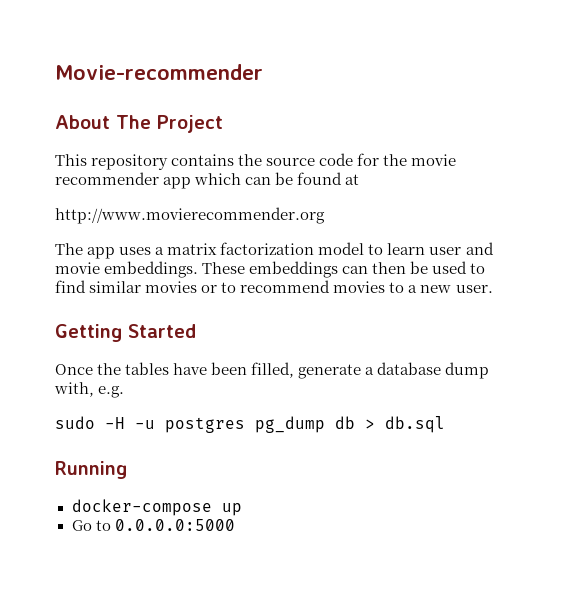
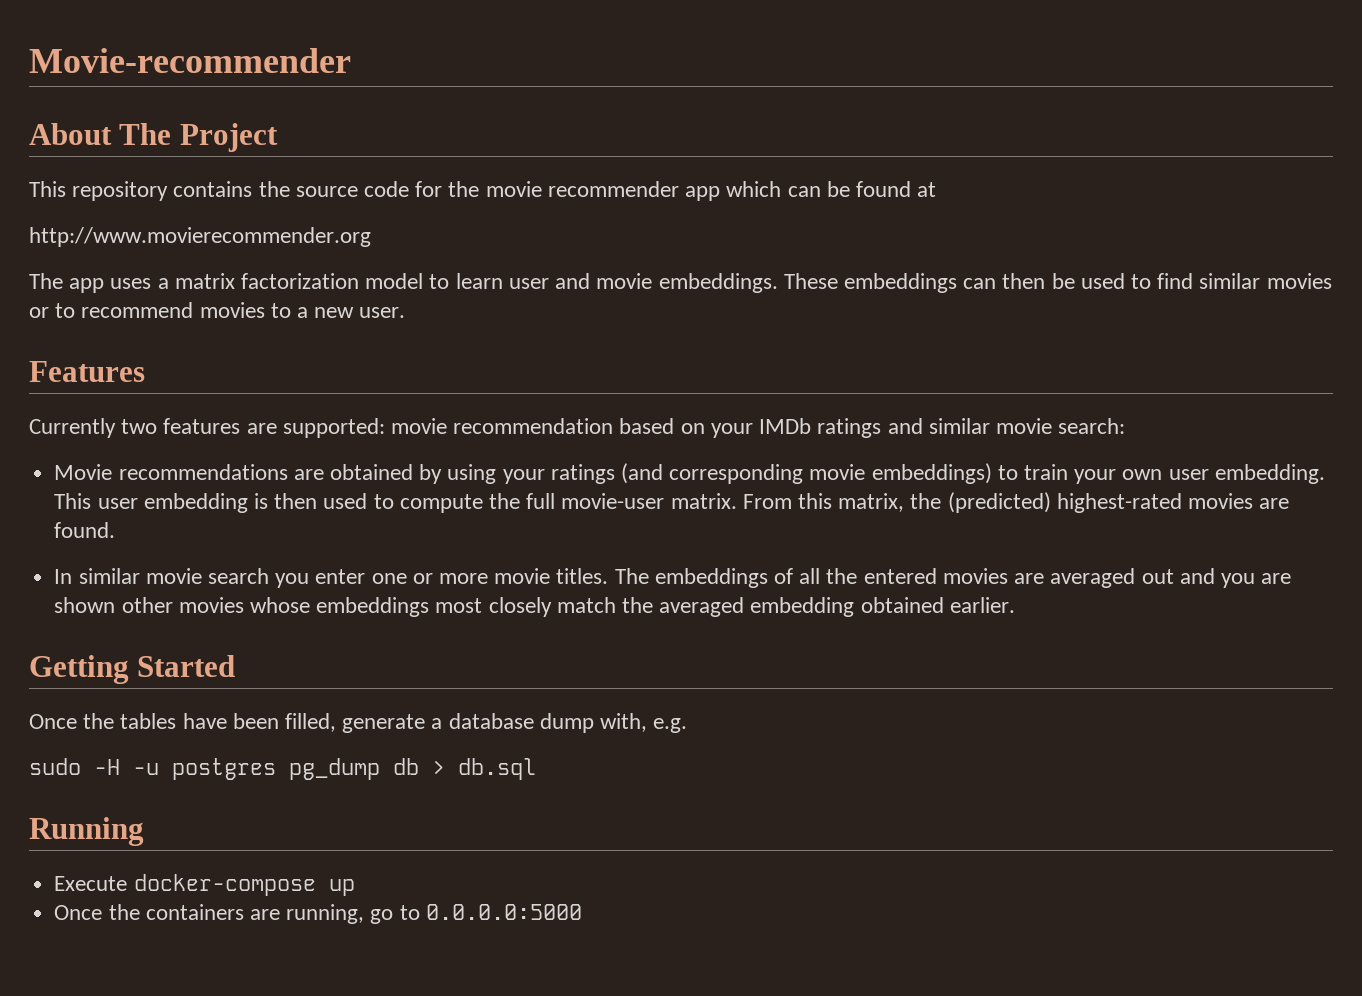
+ Features
+ Currently two features are supported: movie recommendation based on your IMDb ratings and similar movie search:
+ Movie recommendations are obtained by using your ratings (and corresponding movie embeddings) to train your own user embedding. This user embedding is then used to compute the full movie-user matrix. From this matrix, the (predicted) highest-rated movies are found.
+ In similar movie search you enter one or more movie titles. The embeddings of all the entered movies are averaged out and you are shown other movies whose embeddings most closely match the averaged embedding obtained earlier.
- docker-compose up
+ Execute docker-compose up
- Go to 0.0.0.0:5000
+ Once the containers are running, go to 0.0.0.0:5000

